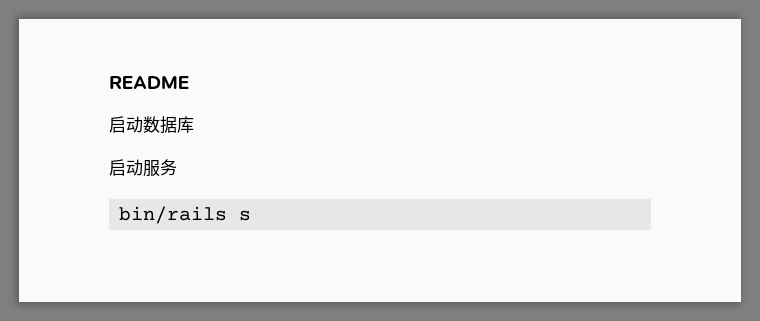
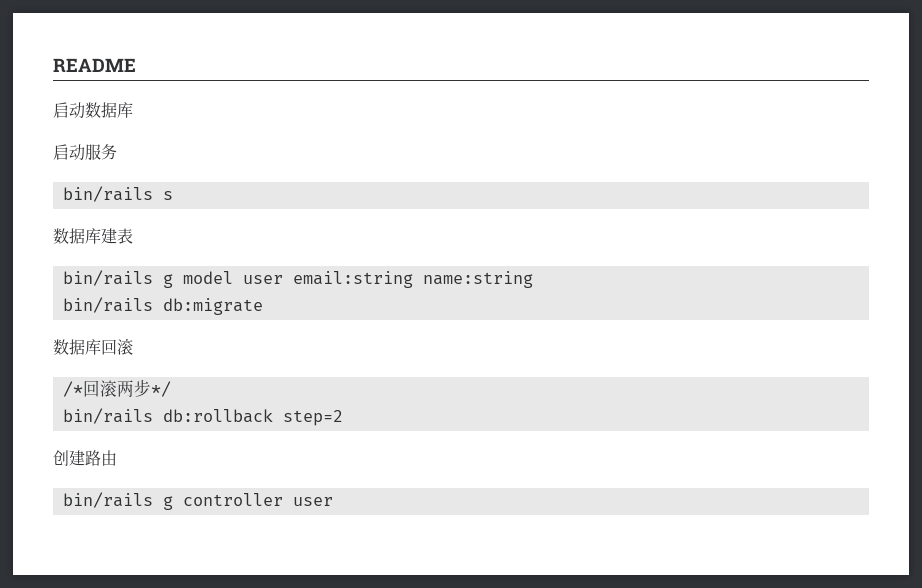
+ 数据库建表
+ bin/rails g model user email:string name:string
+ bin/rails db:migrate
+ 数据库回滚
+ /*回滚两步*/
+ bin/rails db:rollback step=2
+ 创建路由
+ bin/rails g controller user

